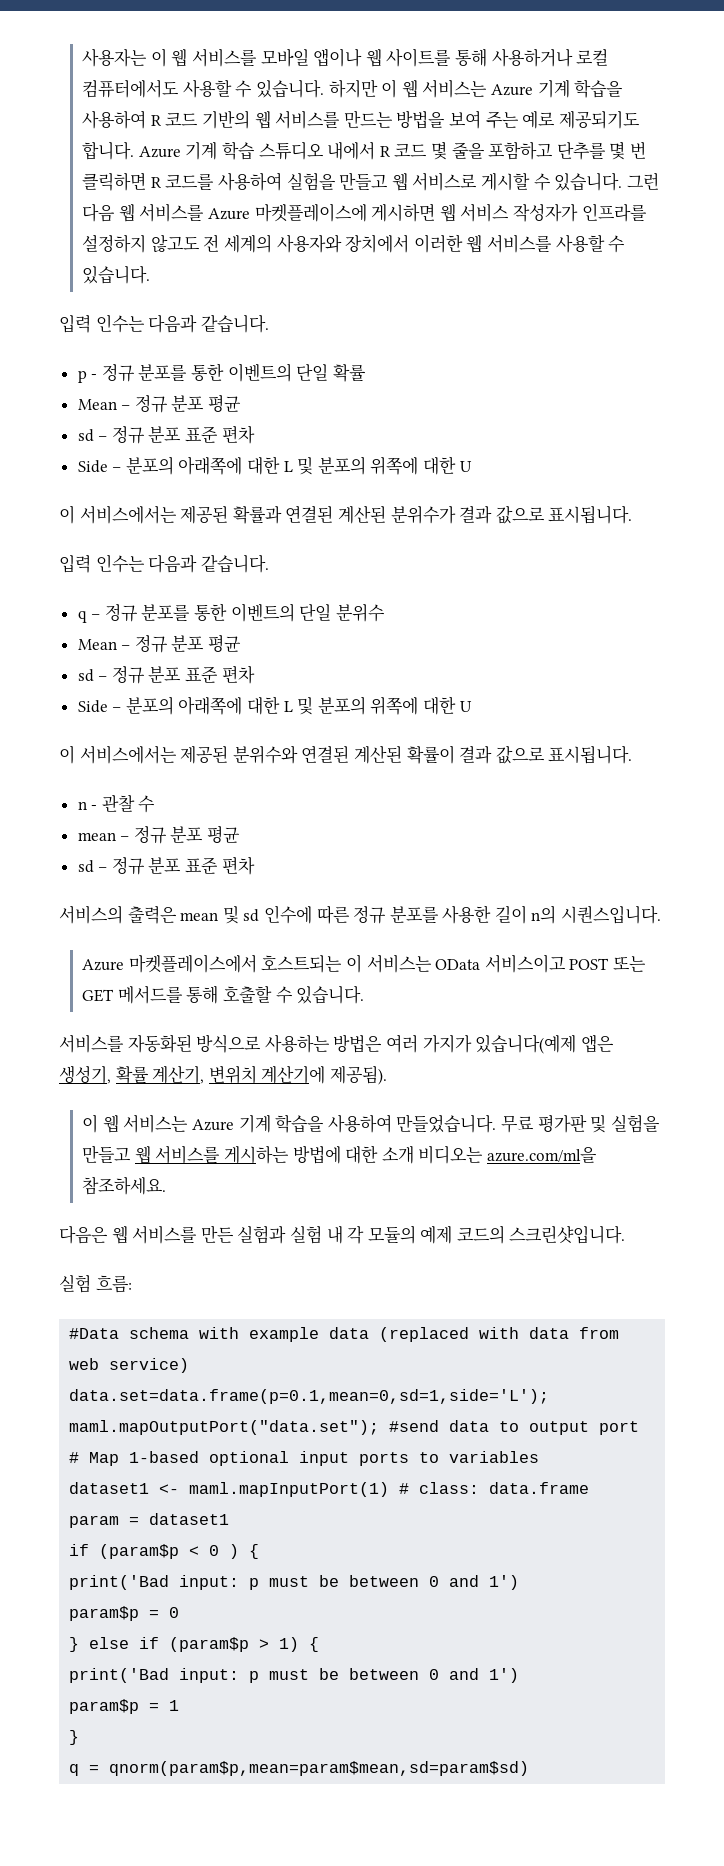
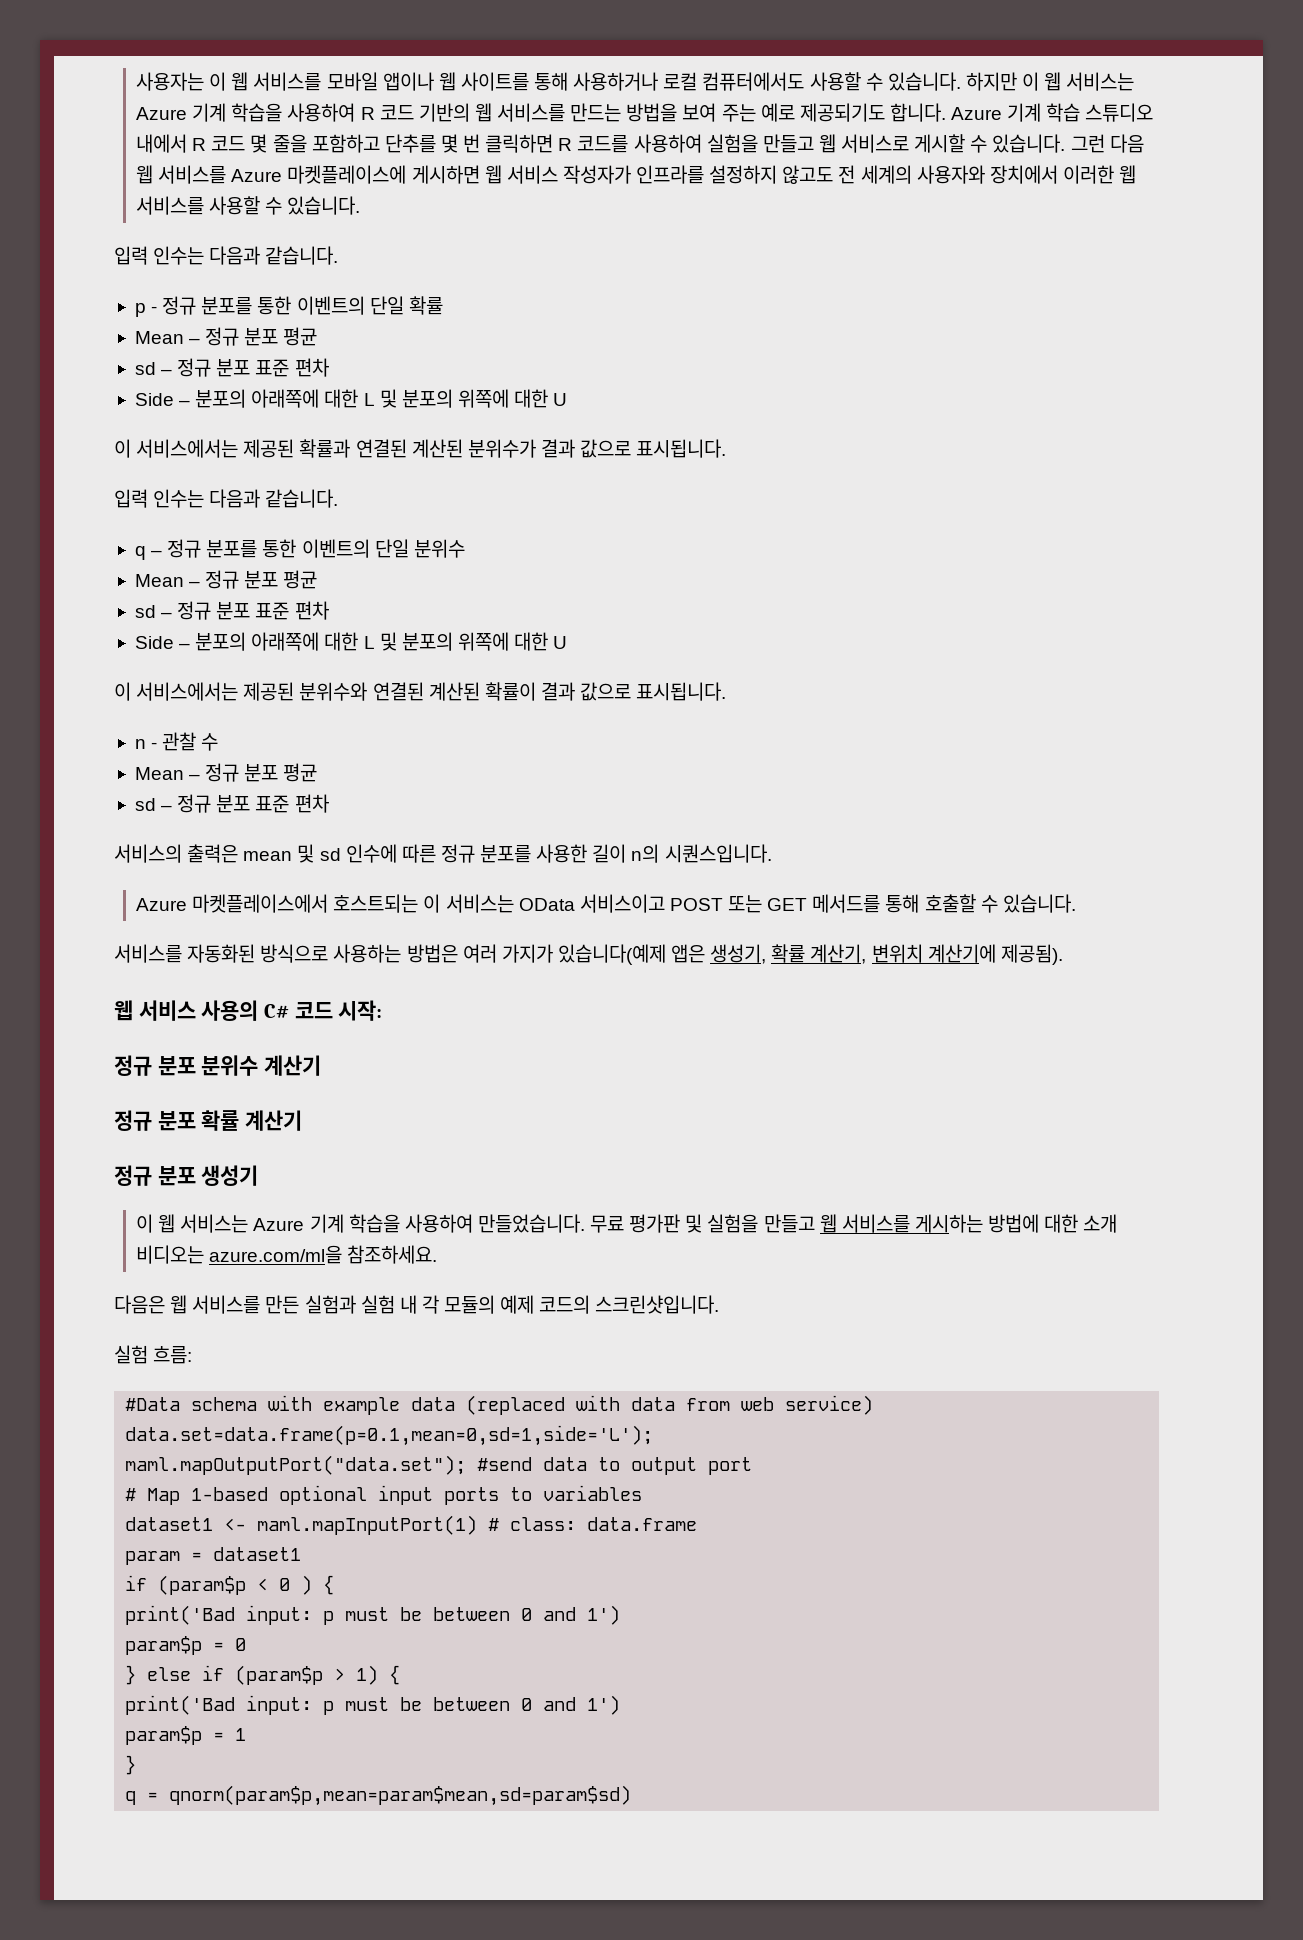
  n - 관찰 수
- mean – 정규 분포 평균
+ Mean – 정규 분포 평균
+ 웹 서비스 사용의 C# 코드 시작:
+ 정규 분포 분위수 계산기
+ 정규 분포 확률 계산기
+ 정규 분포 생성기

